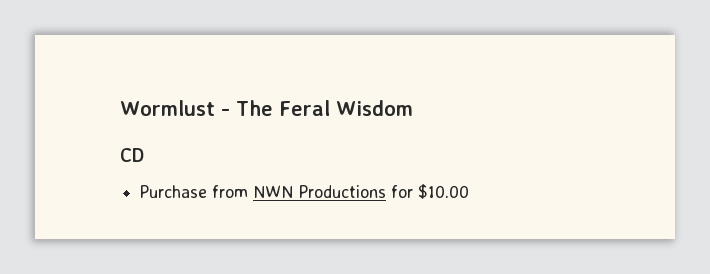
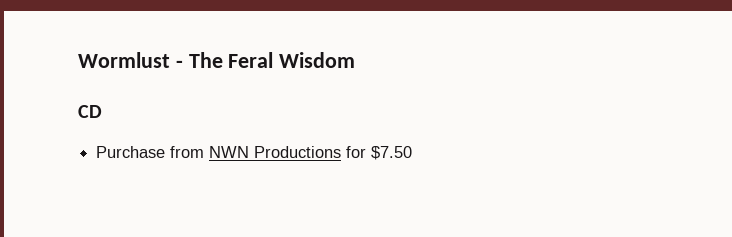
- Purchase from NWN Productions for $10.00
+ Purchase from NWN Productions for $7.50

